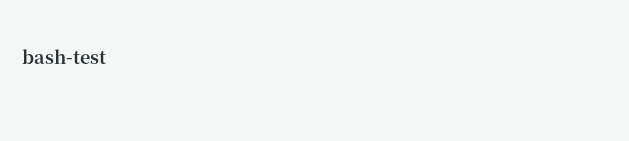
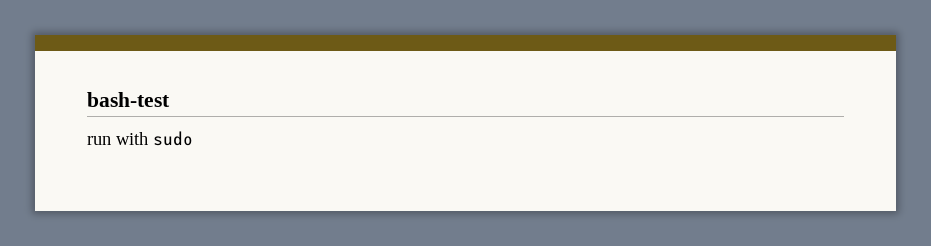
+ run with sudo

